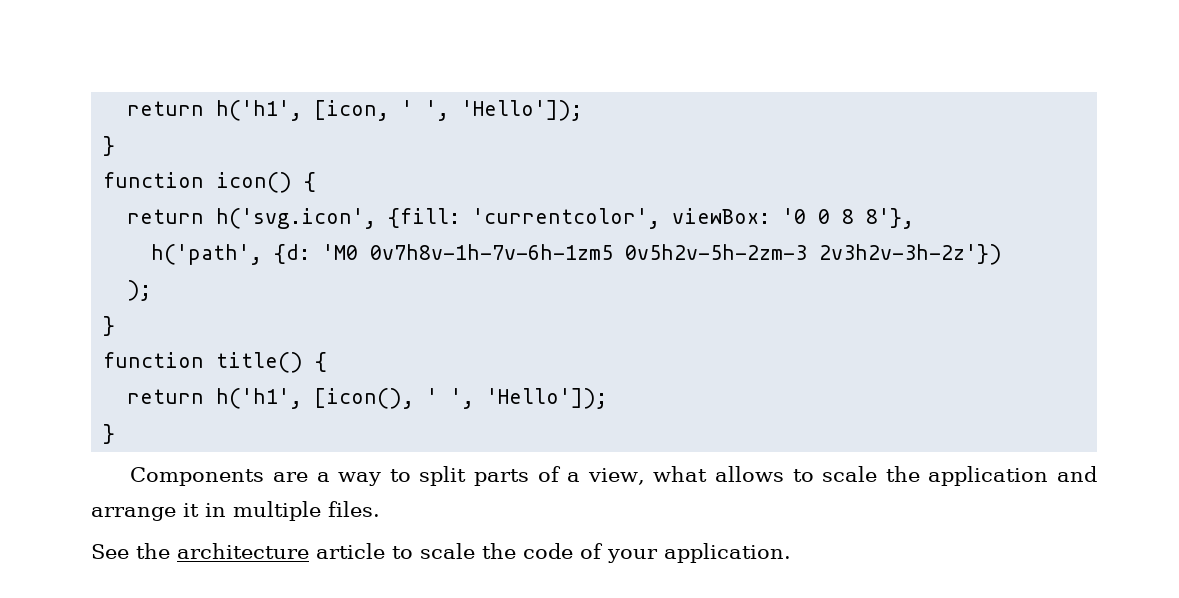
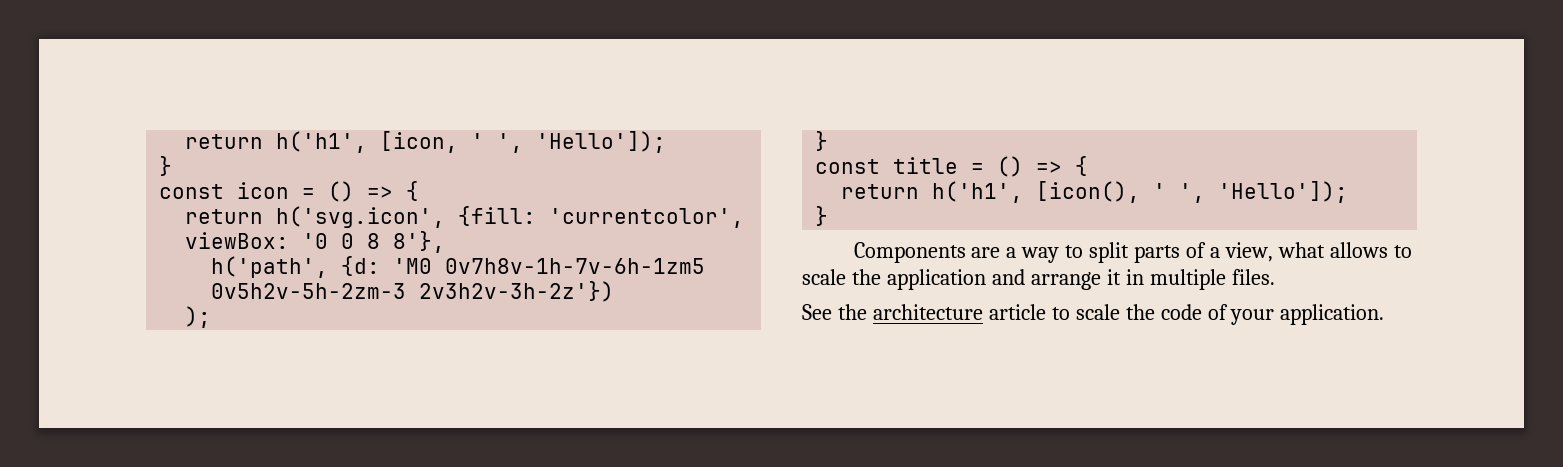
- function icon() {
+ const icon = () => {
- function title() {
+ const title = () => {

